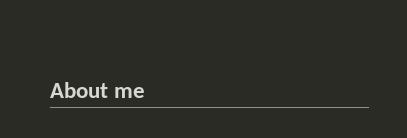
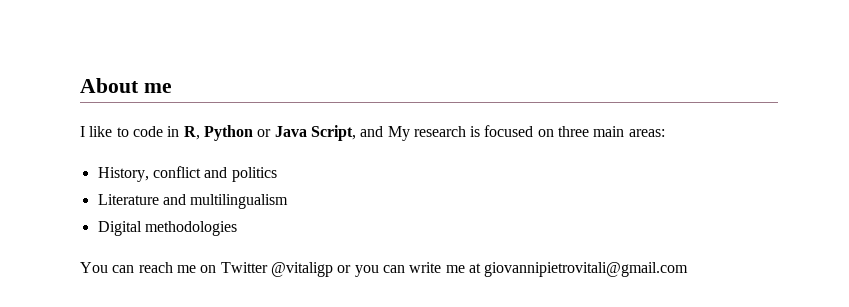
+ I like to code in R, Python or Java Script, and My research is focused on three main areas:
+ History, conflict and politics
+ Literature and multilingualism
+ Digital methodologies
+ You can reach me on Twitter @vitaligp or you can write me at giovannipietrovitali@gmail.com

